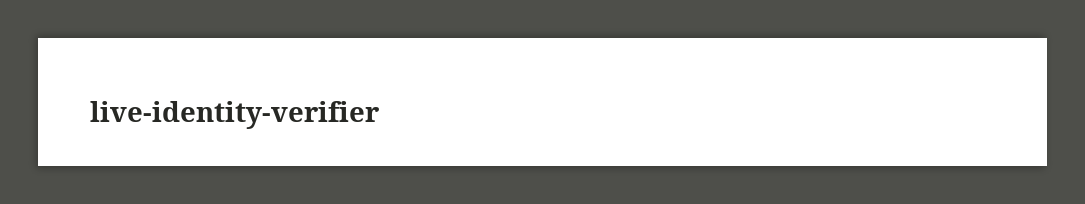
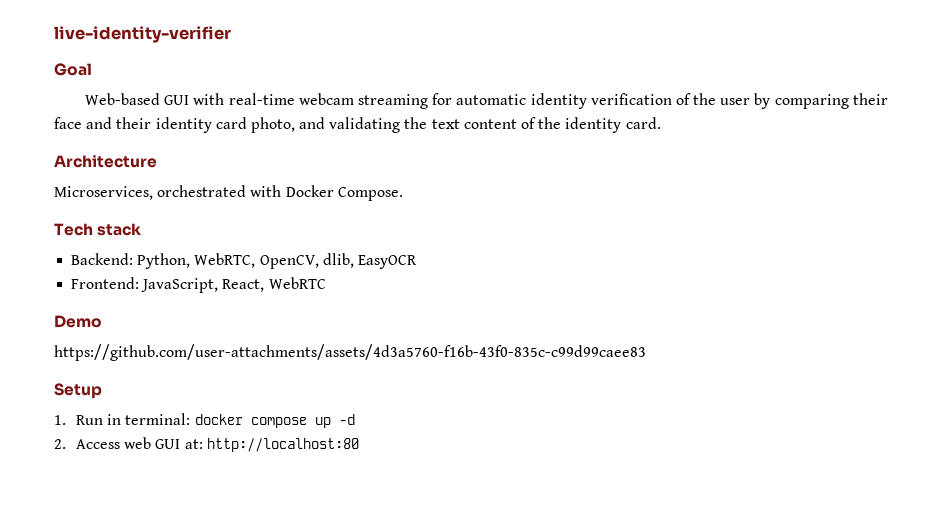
+ Goal
+ Web-based GUI with real-time webcam streaming for automatic identity verification of the user by comparing their face and their identity card photo, and validating the text content of the identity card.
+ Architecture
+ Microservices, orchestrated with Docker Compose.
+ Tech stack
+ Backend: Python, WebRTC, OpenCV, dlib, EasyOCR
+ Frontend: JavaScript, React, WebRTC
+ Demo
+ https://github.com/user-attachments/assets/4d3a5760-f16b-43f0-835c-c99d99caee83
+ Setup
+ 1. Run in terminal: docker compose up -d
+ 2. Access web GUI at: http://localhost:80

